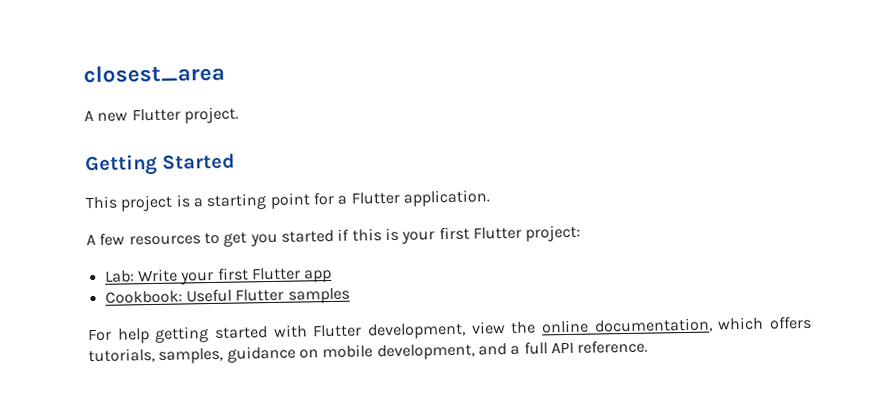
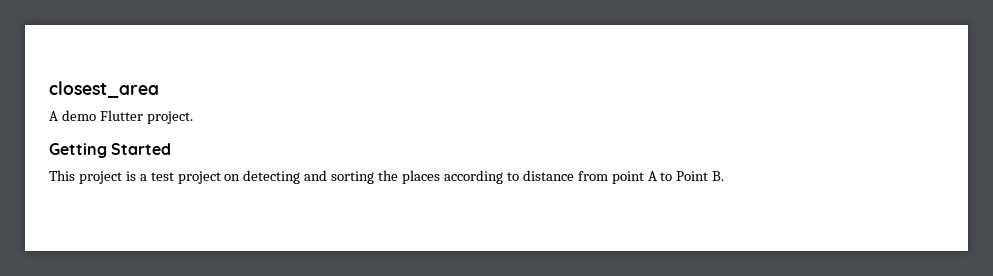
- A new Flutter project.
+ A demo Flutter project.
- This project is a starting point for a Flutter application.
- A few resources to get you started if this is your first Flutter project:
- Lab: Write your first Flutter app
- Cookbook: Useful Flutter samples
- For help getting started with Flutter development, view the online documentation, which offers tutorials, samples, guidance on mobile development, and a full API reference.
+ This project is a test project on detecting and sorting the places according to distance from point A to Point B.

